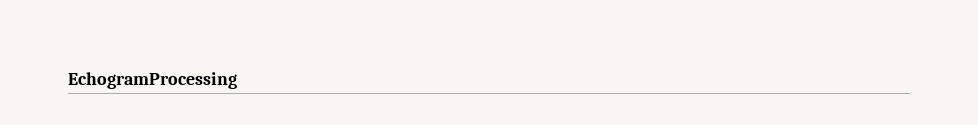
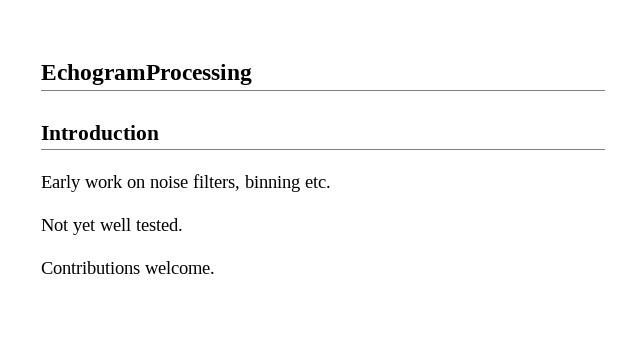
+ Introduction
+ Early work on noise filters, binning etc.
+ Not yet well tested.
+ Contributions welcome.

